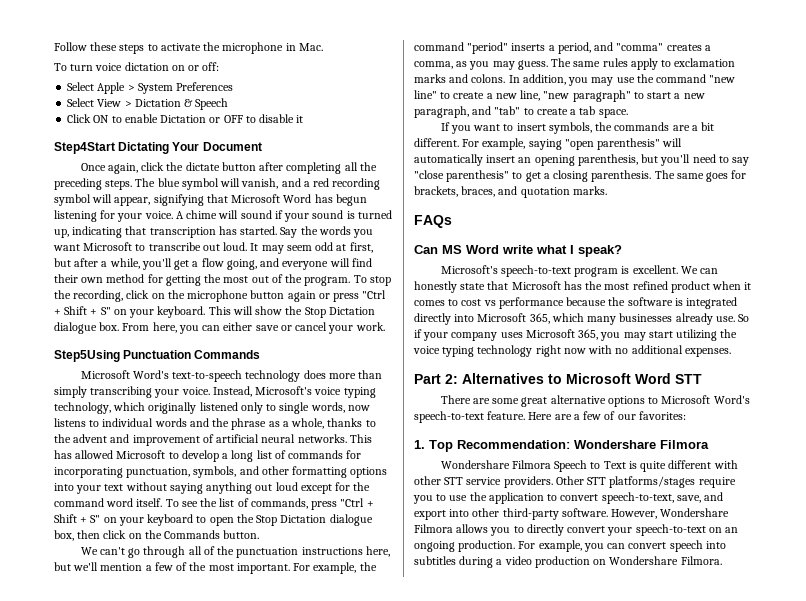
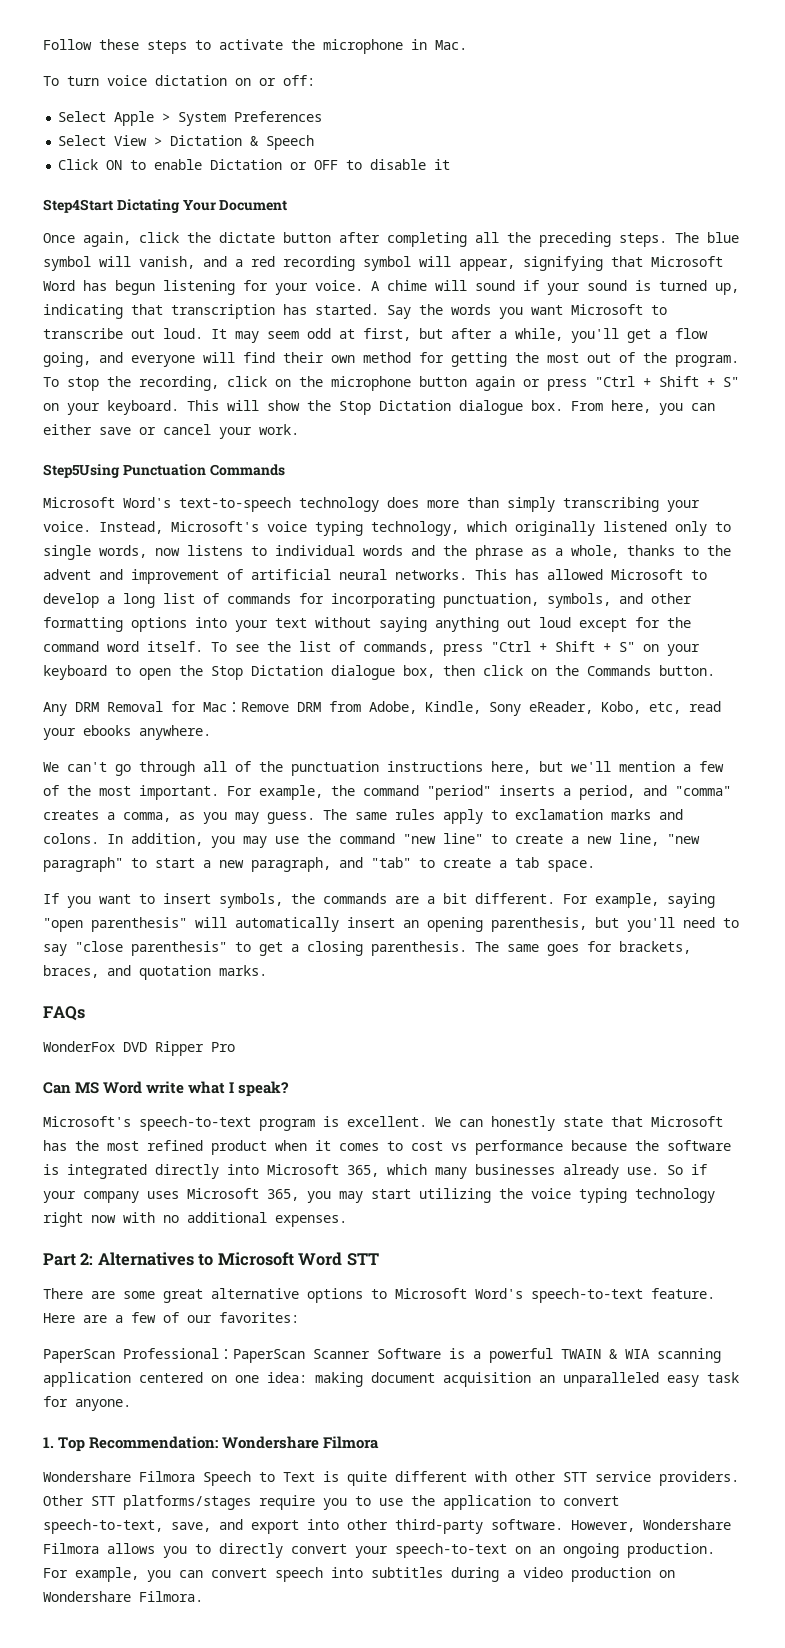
+ Any DRM Removal for Mac：Remove DRM from Adobe, Kindle, Sony eReader, Kobo, etc, read your ebooks anywhere.
+ WonderFox DVD Ripper Pro
+ PaperScan Professional：PaperScan Scanner Software is a powerful TWAIN & WIA scanning application centered on one idea: making document acquisition an unparalleled easy task for anyone.

